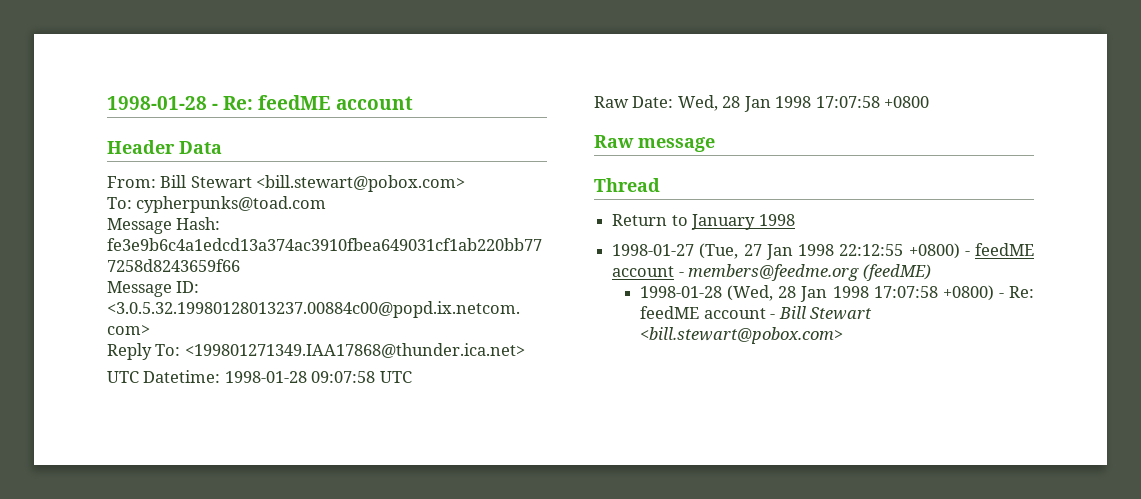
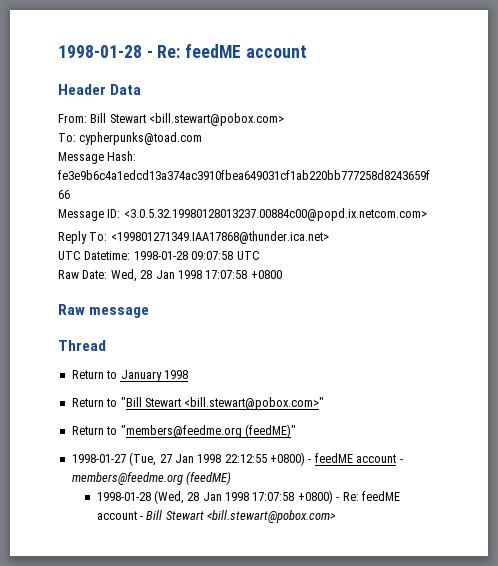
+ Return to "Bill Stewart <bill.stewart@pobox.com>"
+ Return to "members@feedme.org (feedME)"

